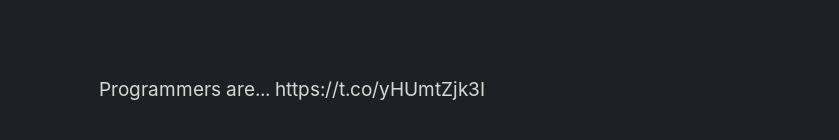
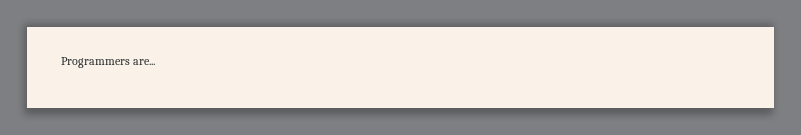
- Programmers are... https://t.co/yHUmtZjk3I
+ Programmers are...

